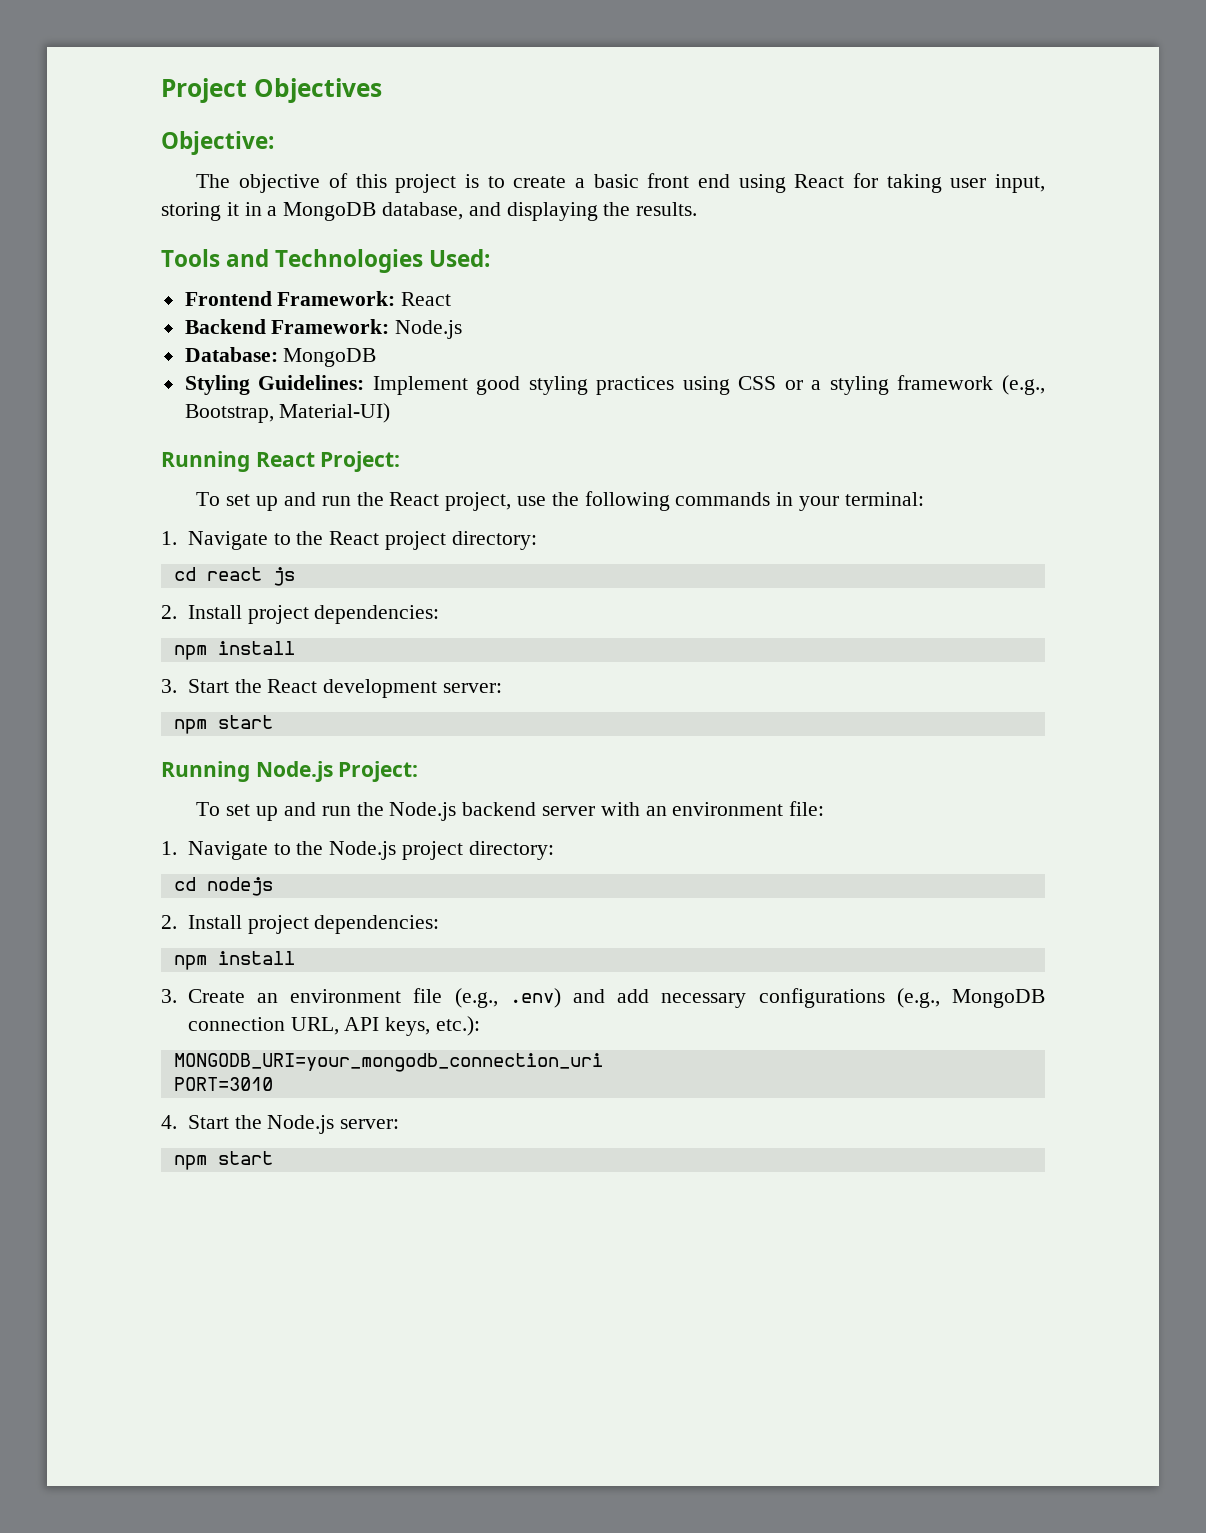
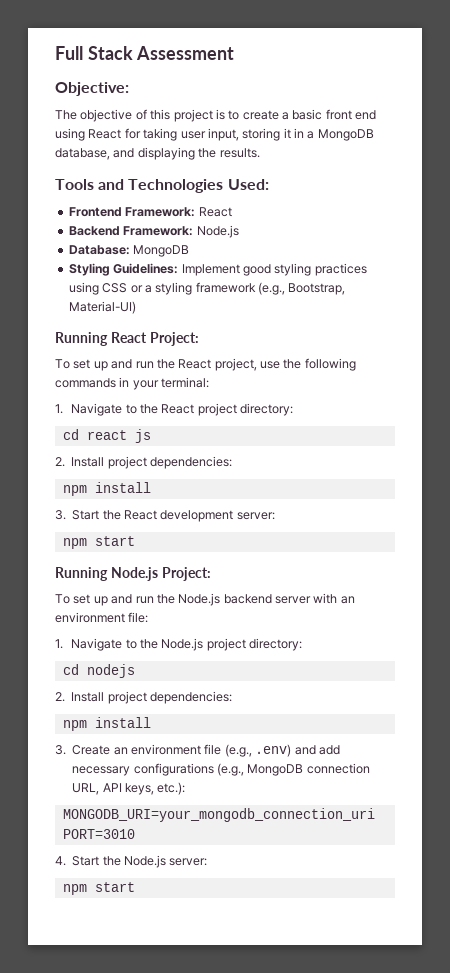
- Project Objectives
+ Full Stack Assessment

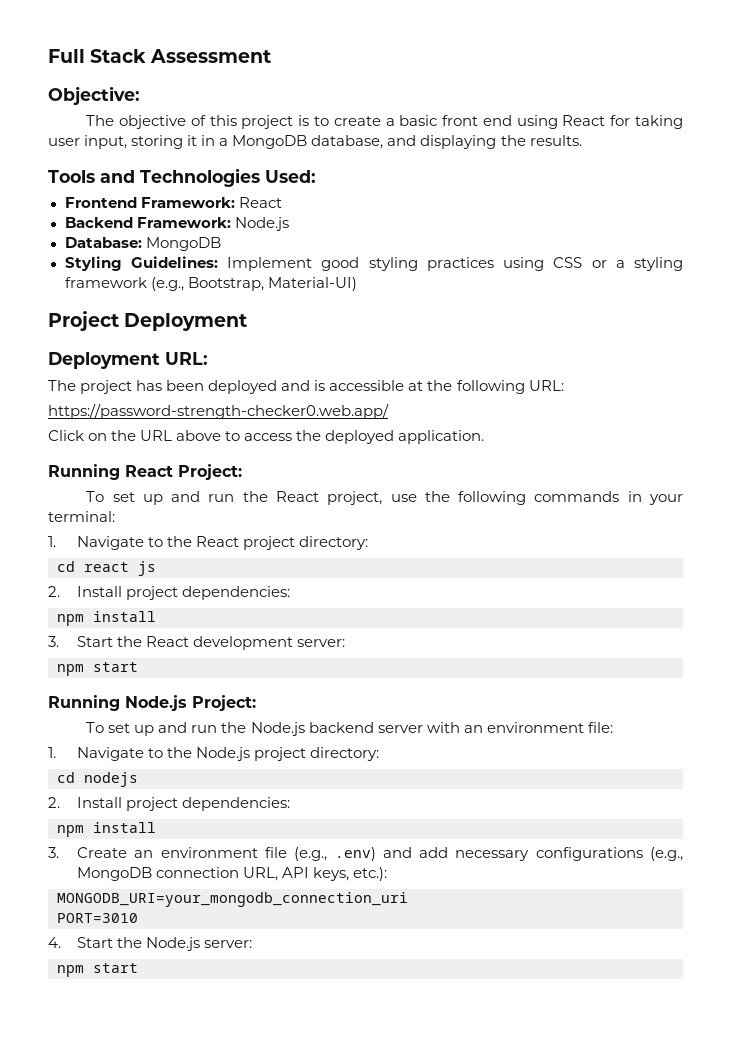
+ Project Deployment
+ Deployment URL:
+ The project has been deployed and is accessible at the following URL:
+ https://password-strength-checker0.web.app/
+ Click on the URL above to access the deployed application.

